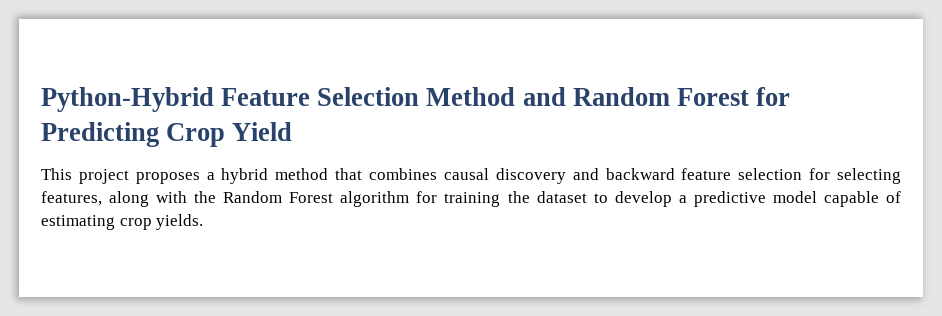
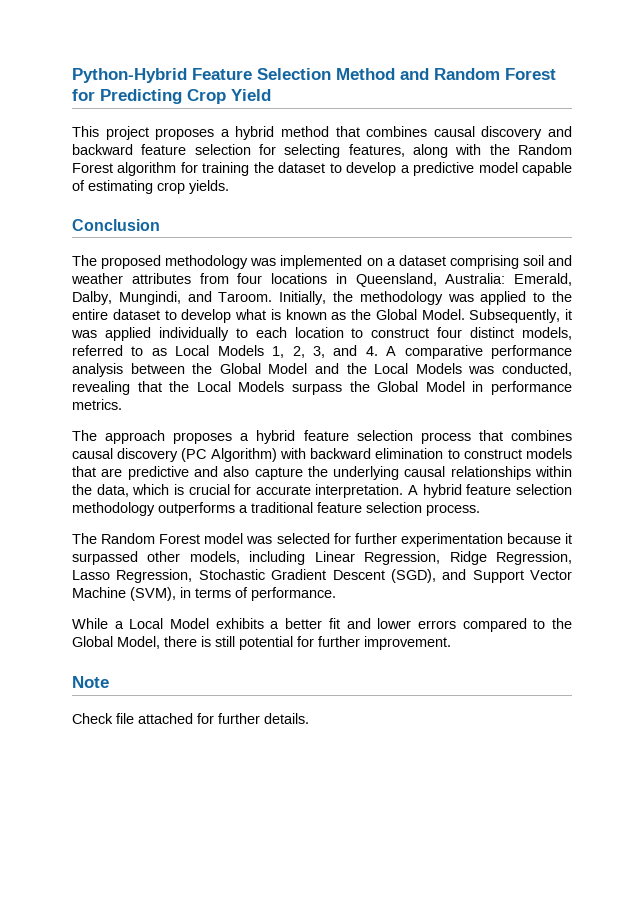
+ Conclusion
+ The proposed methodology was implemented on a dataset comprising soil and weather attributes from four locations in Queensland, Australia: Emerald, Dalby, Mungindi, and Taroom. Initially, the methodology was applied to the entire dataset to develop what is known as the Global Model. Subsequently, it was applied individually to each location to construct four distinct models, referred to as Local Models 1, 2, 3, and 4. A comparative performance analysis between the Global Model and the Local Models was conducted, revealing that the Local Models surpass the Global Model in performance metrics.
+ The approach proposes a hybrid feature selection process that combines causal discovery (PC Algorithm) with backward elimination to construct models that are predictive and also capture the underlying causal relationships within the data, which is crucial for accurate interpretation. A hybrid feature selection methodology outperforms a traditional feature selection process.
+ The Random Forest model was selected for further experimentation because it surpassed other models, including Linear Regression, Ridge Regression, Lasso Regression, Stochastic Gradient Descent (SGD), and Support Vector Machine (SVM), in terms of performance.
+ While a Local Model exhibits a better fit and lower errors compared to the Global Model, there is still potential for further improvement.
+ Note
+ Check file attached for further details.

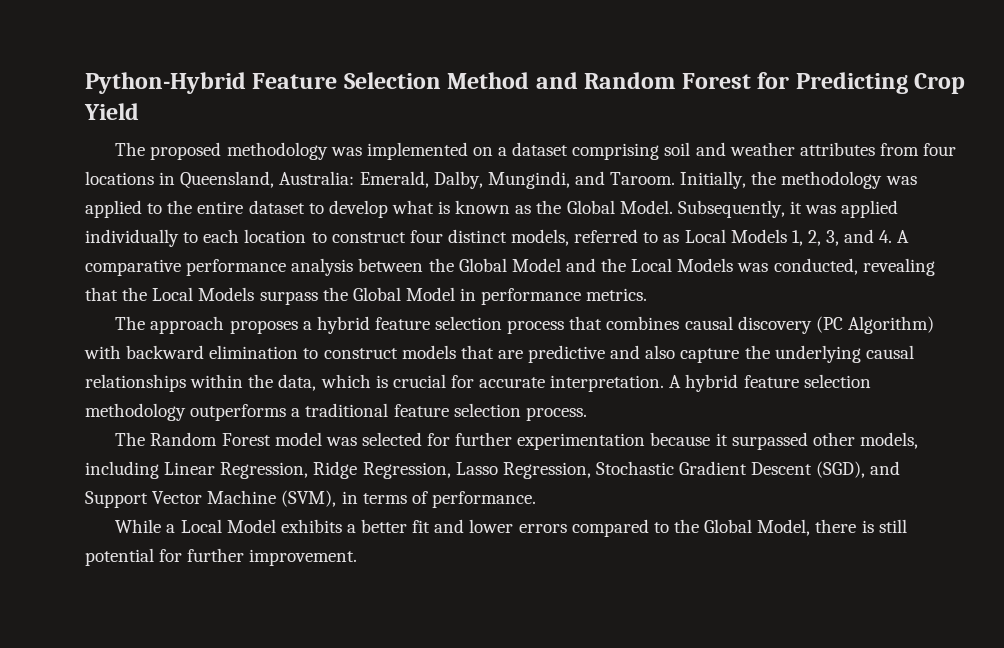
- This project proposes a hybrid method that combines causal discovery and backward feature selection for selecting features, along with the Random Forest algorithm for training the dataset to develop a predictive model capable of estimating crop yields.
- Conclusion
- Note
- Check file attached for further details.

